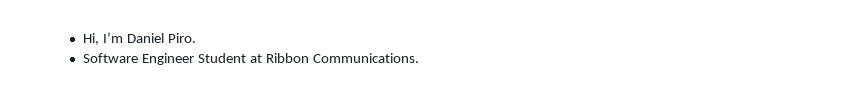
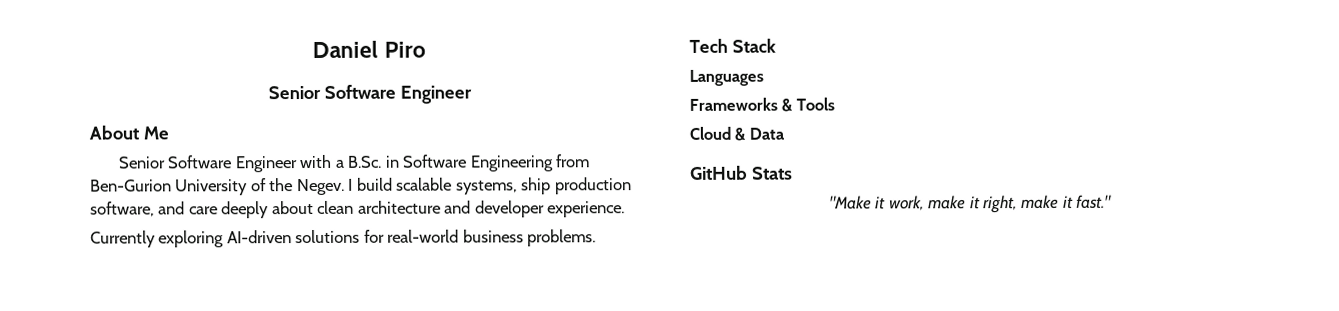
- Hi, I’m Daniel Piro.
- Software Engineer Student at Ribbon Communications.
+ Daniel Piro
+ Senior Software Engineer
+ About Me
+ Senior Software Engineer with a B.Sc. in Software Engineering from Ben-Gurion University of the Negev. I build scalable systems, ship production software, and care deeply about clean architecture and developer experience.
+ Currently exploring AI-driven solutions for real-world business problems.
+ Tech Stack
+ Languages
+ Frameworks & Tools
+ Cloud & Data
+ GitHub Stats
+ "Make it work, make it right, make it fast."

